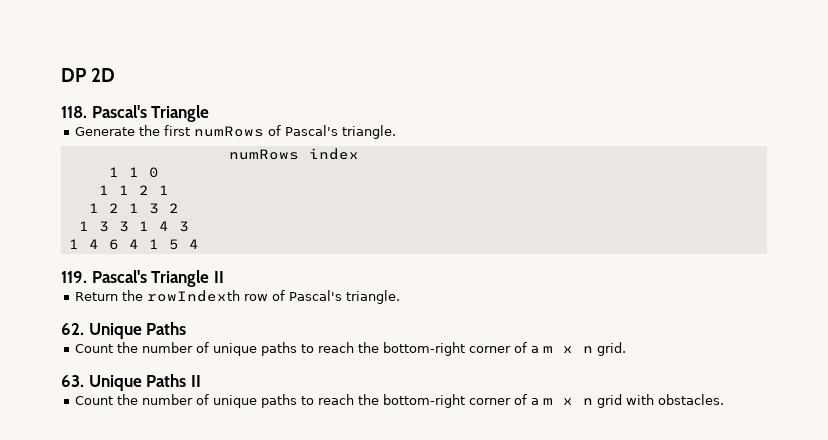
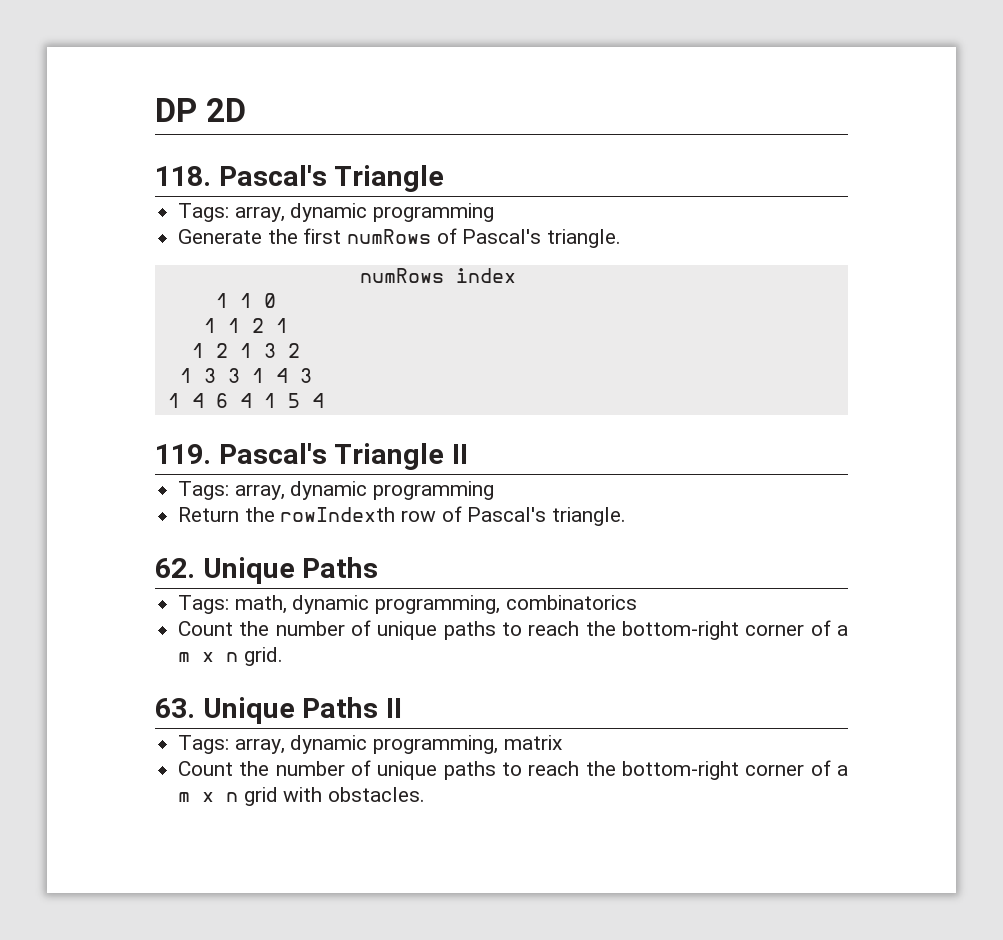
  118. Pascal's Triangle
+ Tags: array, dynamic programming
  119. Pascal's Triangle II
+ Tags: array, dynamic programming
+ Tags: math, dynamic programming, combinatorics
+ Tags: array, dynamic programming, matrix

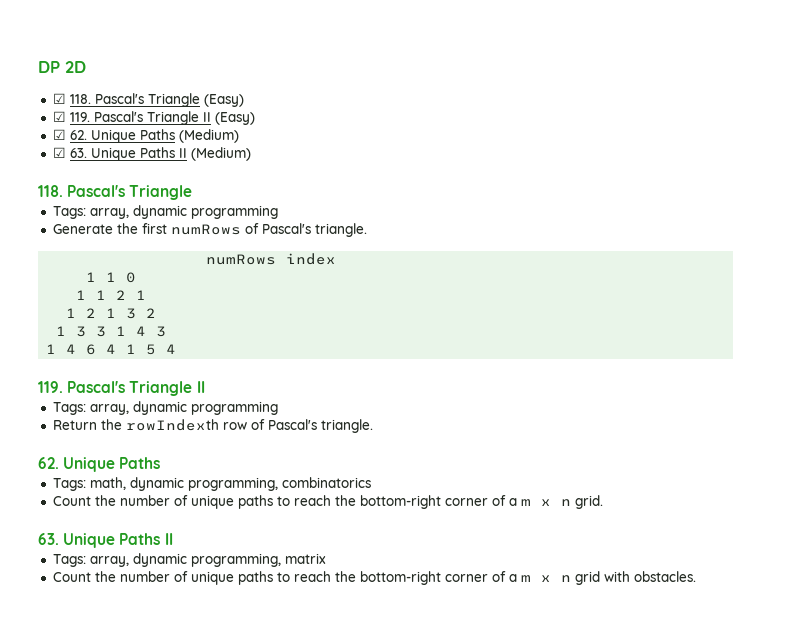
+ ☑ 118. Pascal's Triangle (Easy)
+ ☑ 119. Pascal's Triangle II (Easy)
+ ☑ 62. Unique Paths (Medium)
+ ☑ 63. Unique Paths II (Medium)

